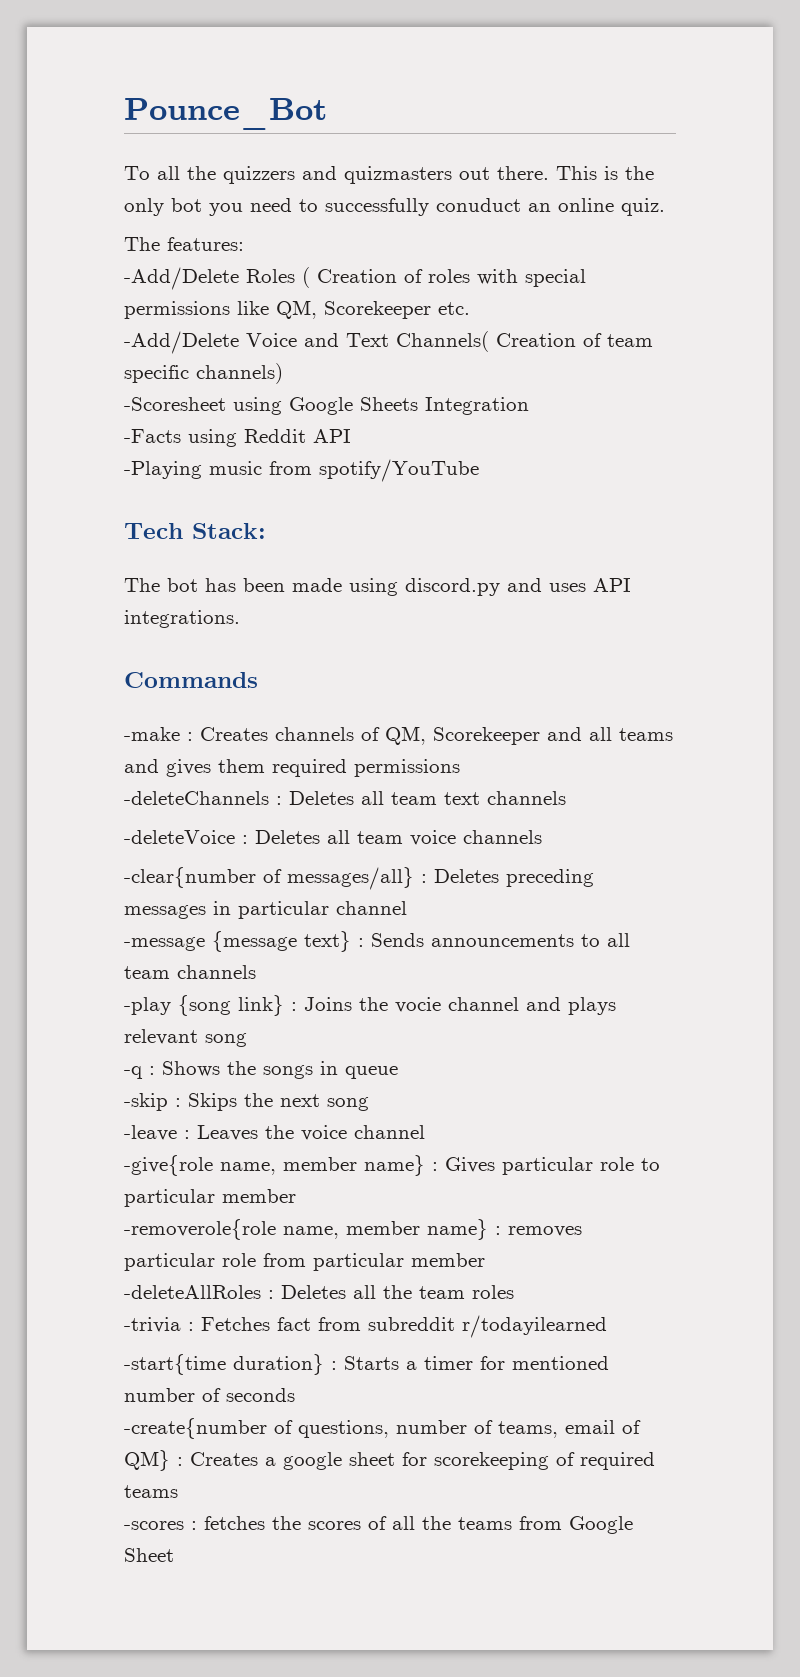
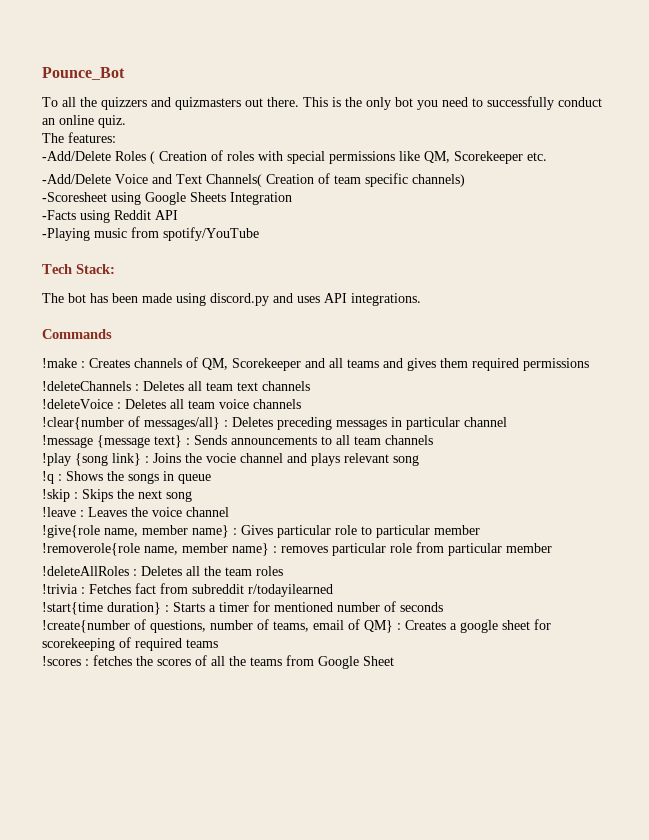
- This is the only bot you need to successfully conuduct an online quiz.
+ This is the only bot you need to successfully conduct an online quiz.
- -make : Creates channels of QM, Scorekeeper and all teams and gives them required permissions
+ !make : Creates channels of QM, Scorekeeper and all teams and gives them required permissions
- -deleteChannels : Deletes all team text channels
+ !deleteChannels : Deletes all team text channels
- -deleteVoice : Deletes all team voice channels
+ !deleteVoice : Deletes all team voice channels
- -clear{number of messages/all} : Deletes preceding messages in particular channel
+ !clear{number of messages/all} : Deletes preceding messages in particular channel
- -message {message text} : Sends announcements to all team channels
+ !message {message text} : Sends announcements to all team channels
- -play {song link} : Joins the vocie channel and plays relevant song
+ !play {song link} : Joins the vocie channel and plays relevant song
- -q : Shows the songs in queue
+ !q : Shows the songs in queue
- -skip : Skips the next song
+ !skip : Skips the next song
- -leave : Leaves the voice channel
+ !leave : Leaves the voice channel
- -give{role name, member name} : Gives particular role to particular member
+ !give{role name, member name} : Gives particular role to particular member
- -removerole{role name, member name} : removes particular role from particular member
+ !removerole{role name, member name} : removes particular role from particular member
- -deleteAllRoles : Deletes all the team roles
+ !deleteAllRoles : Deletes all the team roles
- -trivia : Fetches fact from subreddit r/todayilearned
+ !trivia : Fetches fact from subreddit r/todayilearned
- -start{time duration} : Starts a timer for mentioned number of seconds
+ !start{time duration} : Starts a timer for mentioned number of seconds
- -create{number of questions, number of teams, email of QM} : Creates a google sheet for scorekeeping of required teams
+ !create{number of questions, number of teams, email of QM} : Creates a google sheet for scorekeeping of required teams
- -scores : fetches the scores of all the teams from Google Sheet
+ !scores : fetches the scores of all the teams from Google Sheet

